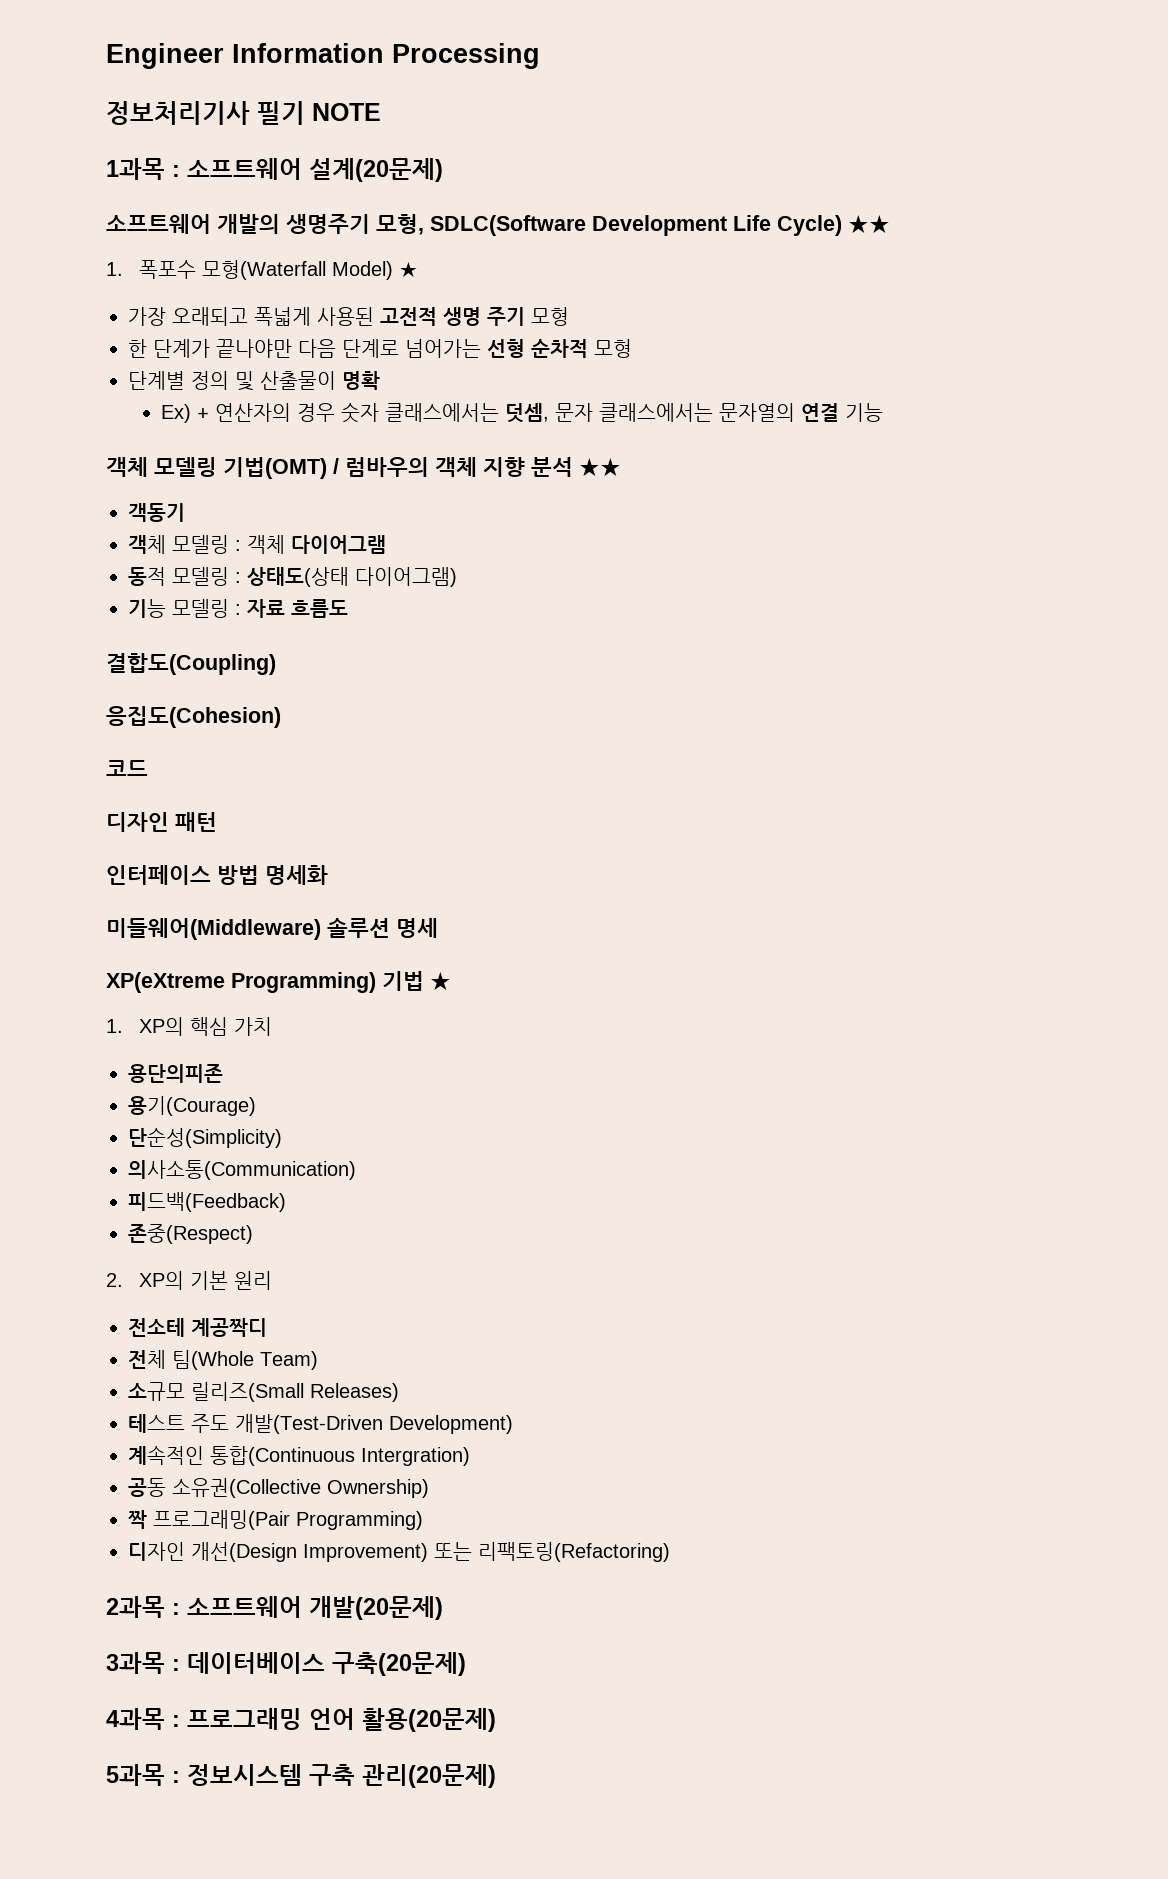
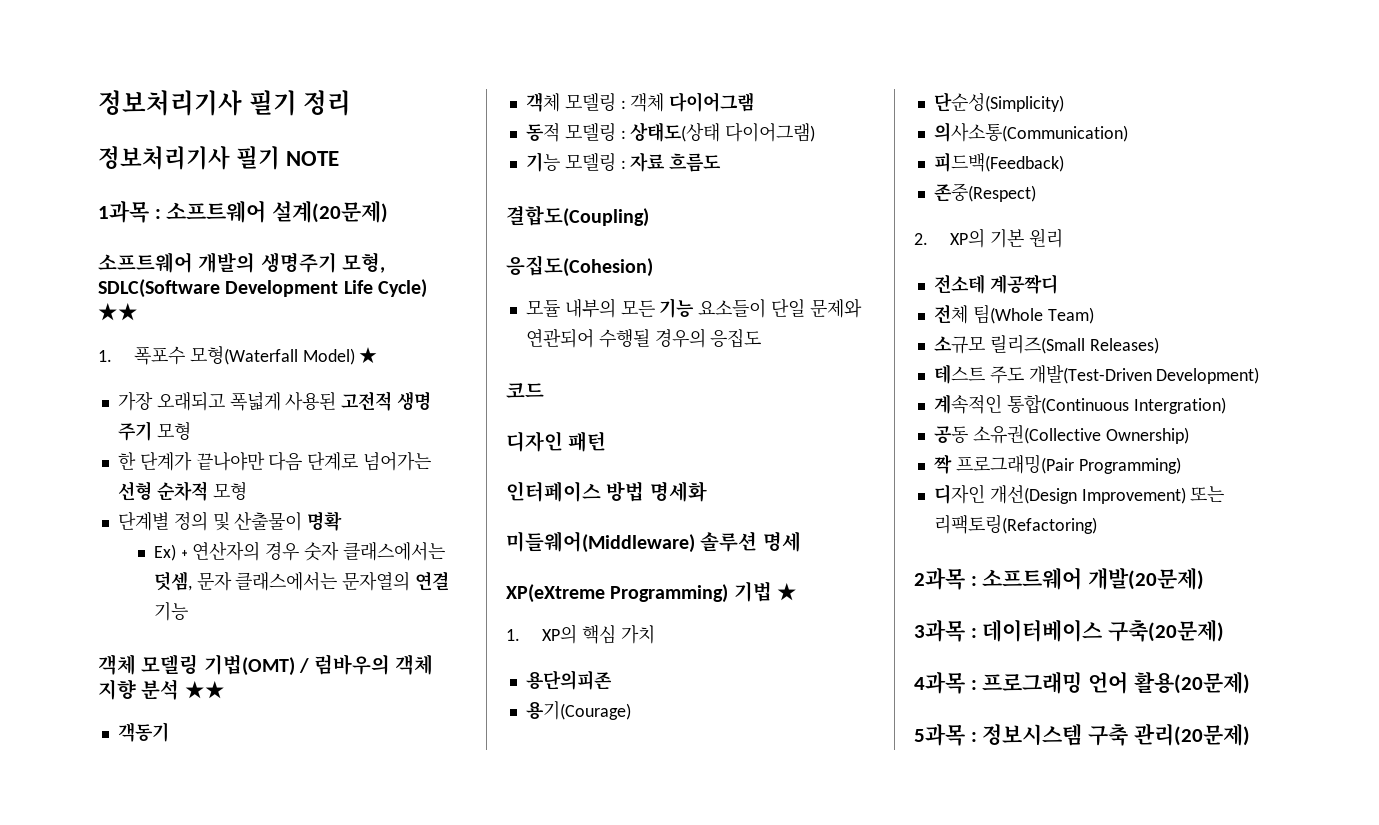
- Engineer Information Processing
+ 정보처리기사 필기 정리
+ 모듈 내부의 모든 기능 요소들이 단일 문제와 연관되어 수행될 경우의 응집도

